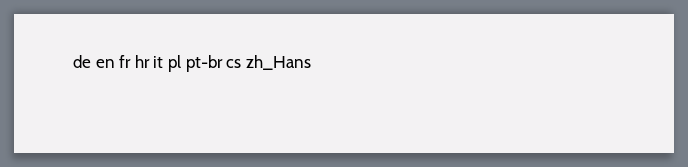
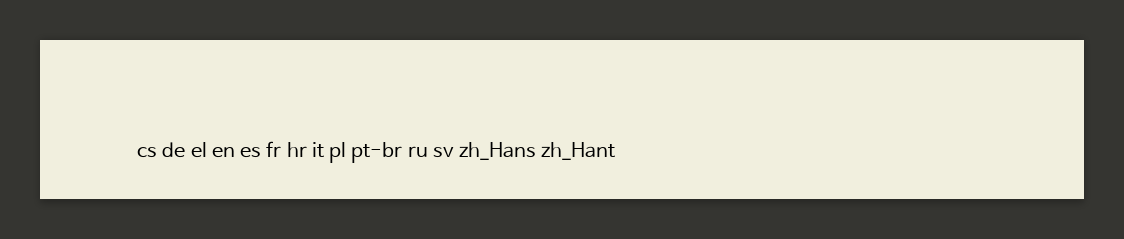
- de en fr hr it pl pt-br cs zh_Hans
+ cs de el en es fr hr it pl pt-br ru sv zh_Hans zh_Hant

